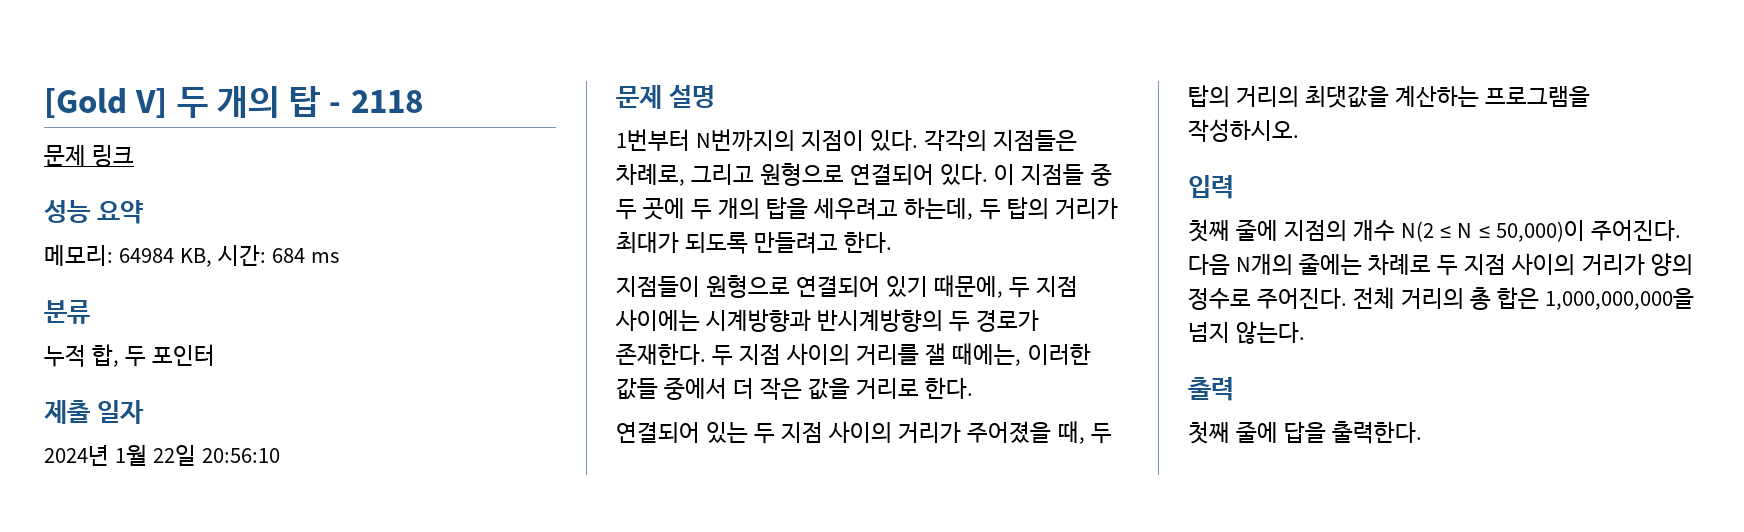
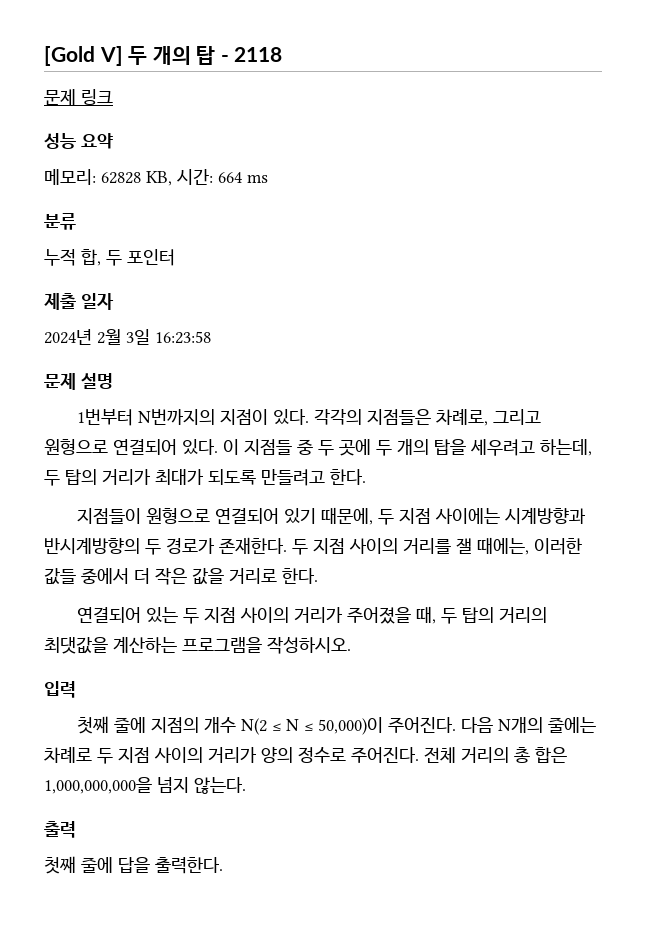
- 메모리: 64984 KB, 시간: 684 ms
+ 메모리: 62828 KB, 시간: 664 ms
- 2024년 1월 22일 20:56:10
+ 2024년 2월 3일 16:23:58

